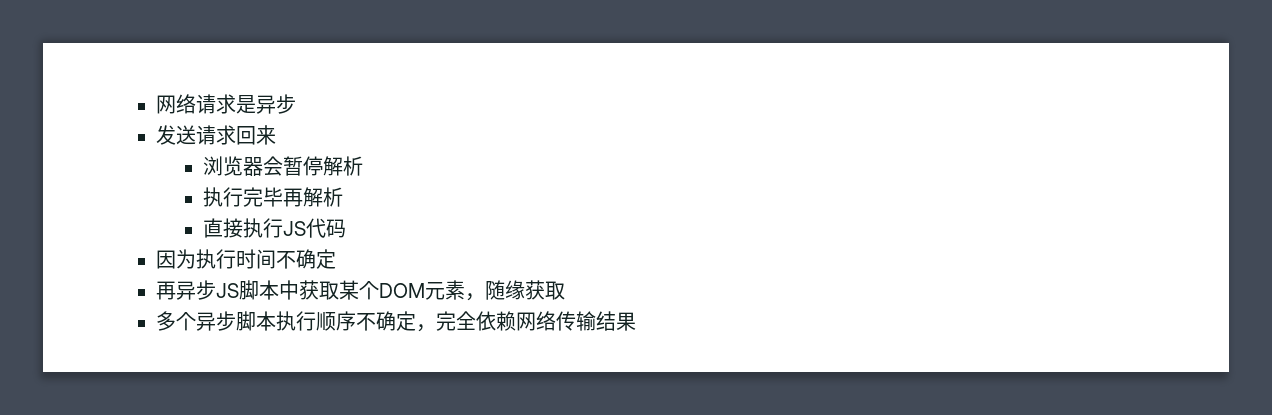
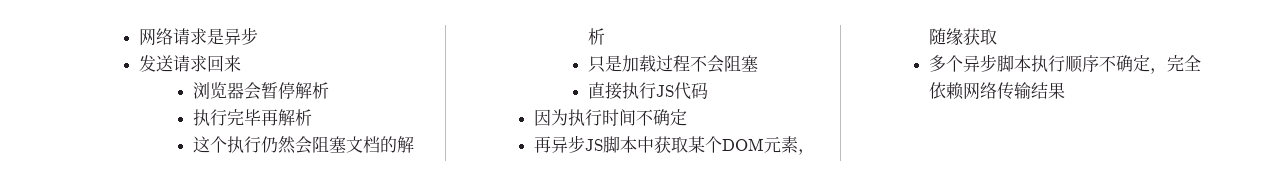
+ 这个执行仍然会阻塞文档的解析
+ 只是加载过程不会阻塞

